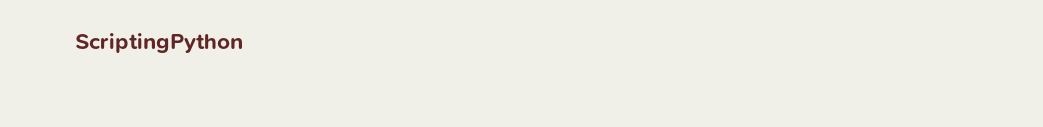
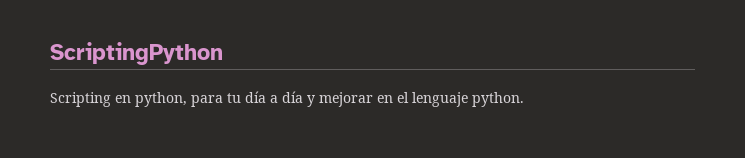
+ Scripting en python, para tu día a día y mejorar en el lenguaje python.

